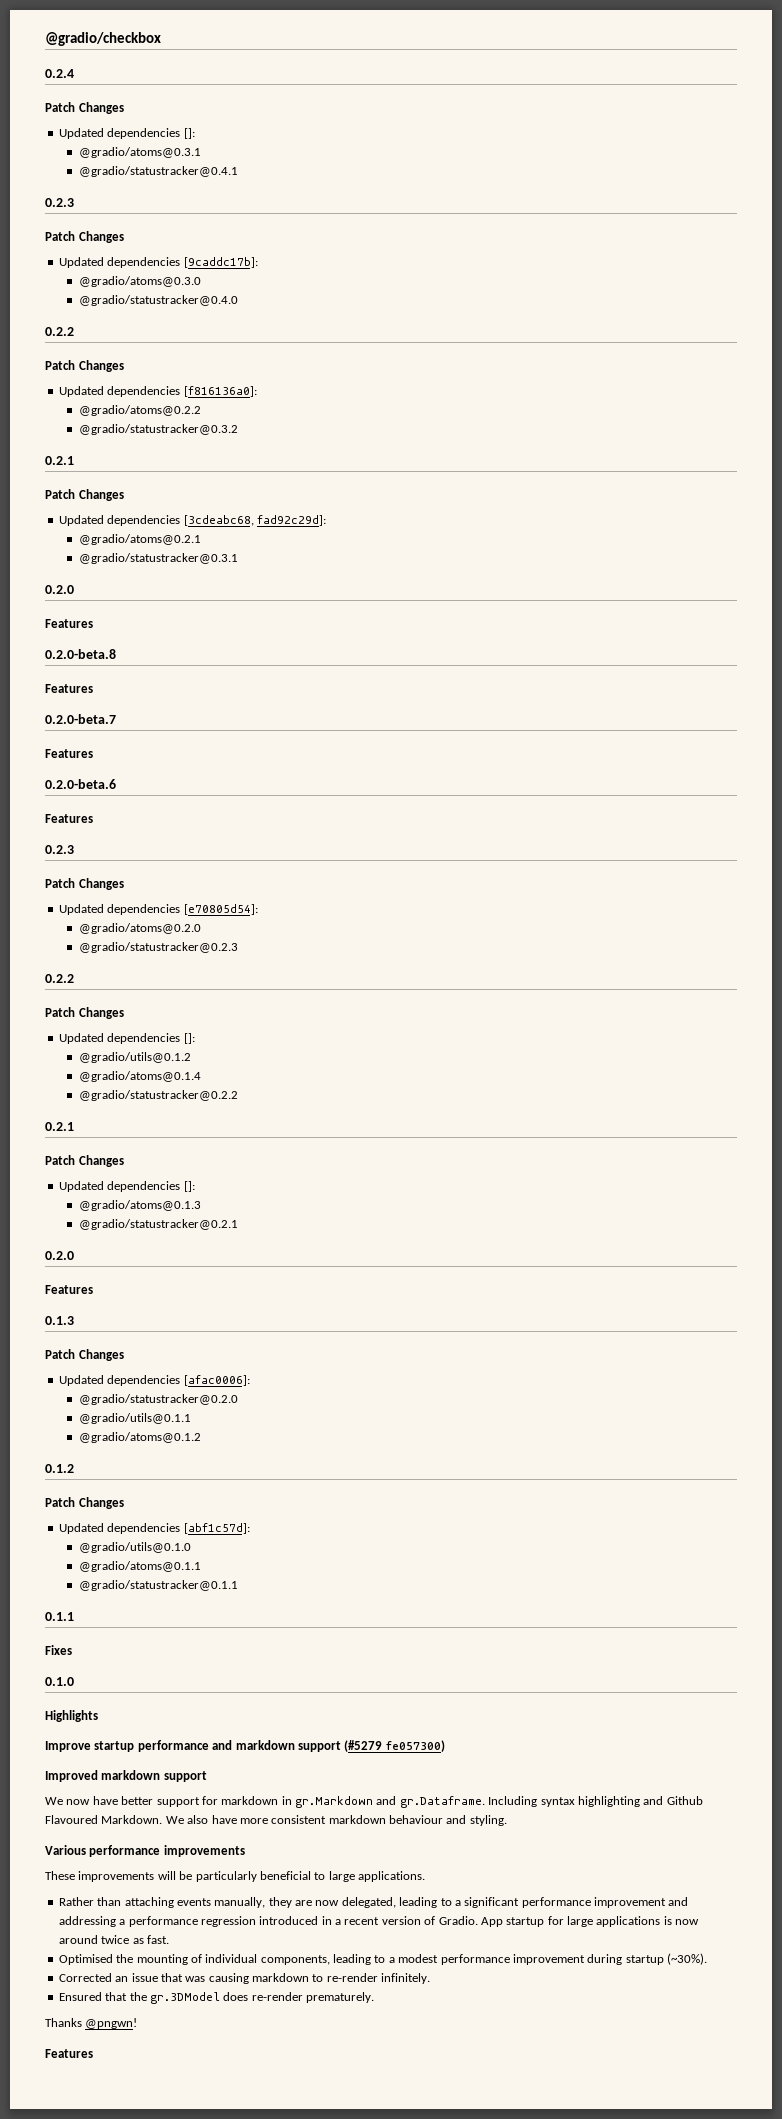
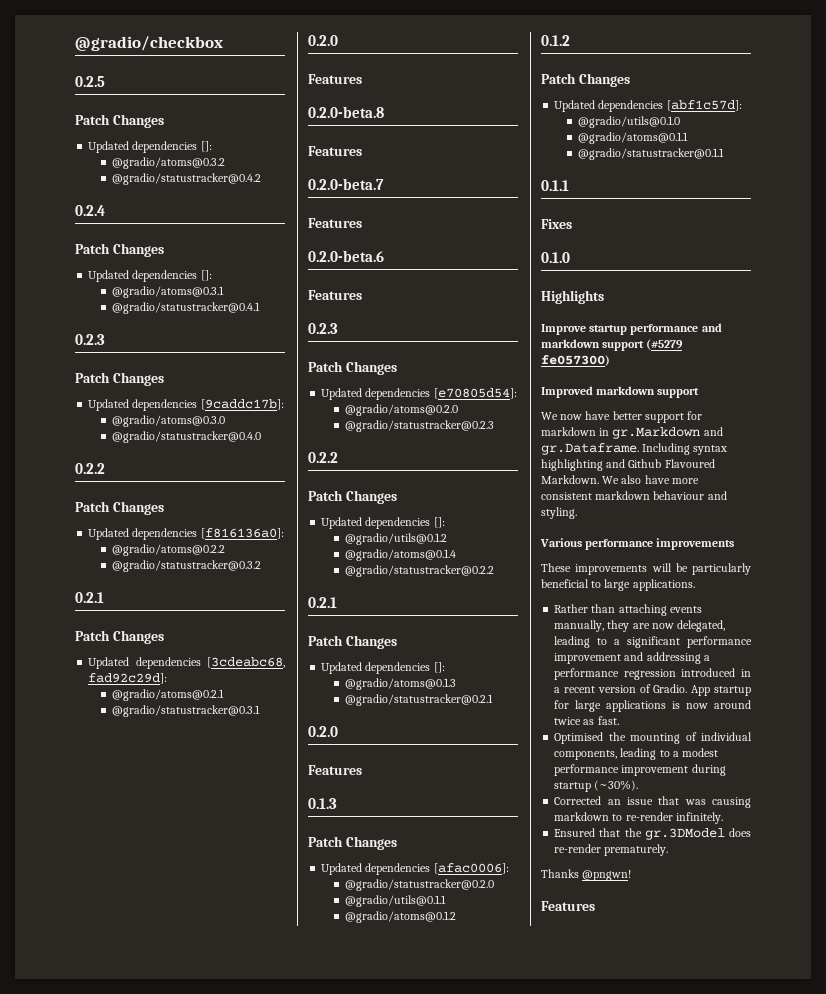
+ 0.2.5
+ Patch Changes
+ Updated dependencies []:
+ @gradio/atoms@0.3.2
+ @gradio/statustracker@0.4.2

